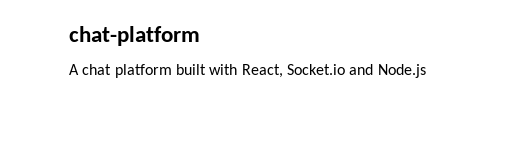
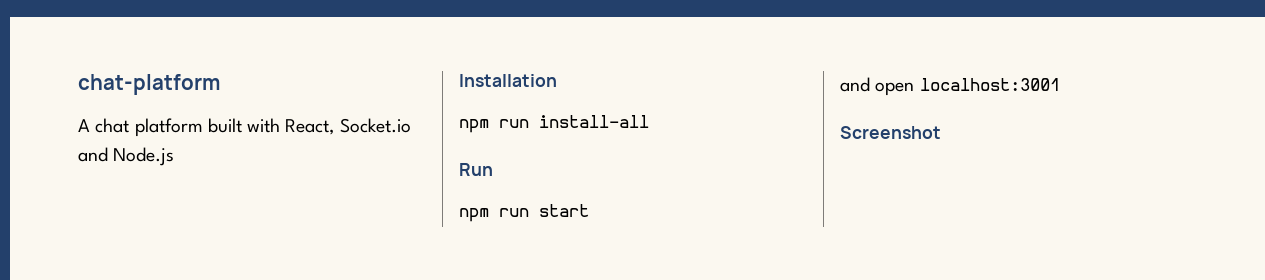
+ Installation
+ npm run install-all
+ Run
+ npm run start
+ and open localhost:3001
+ Screenshot

